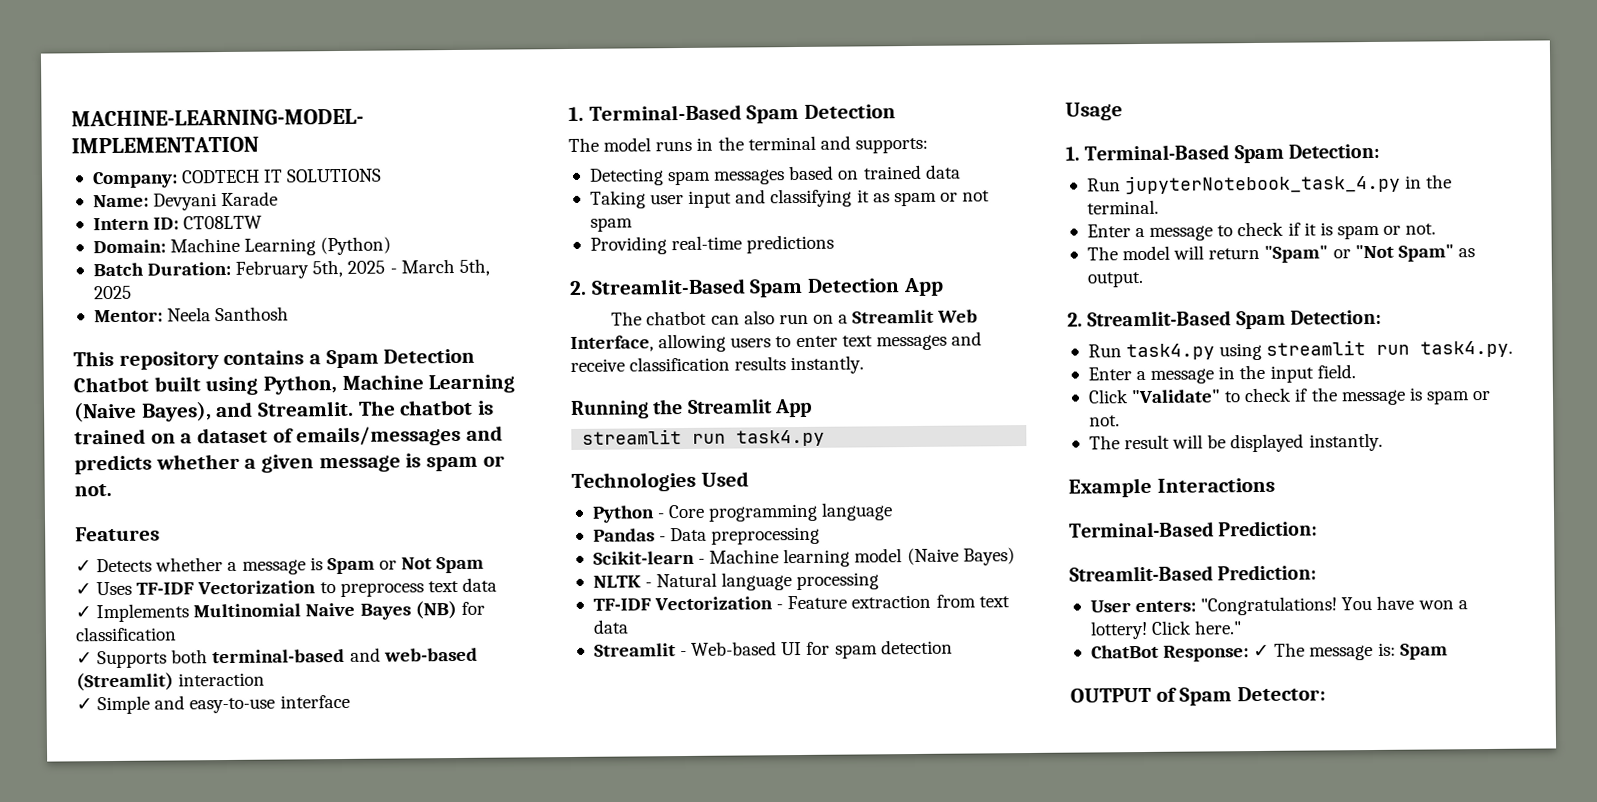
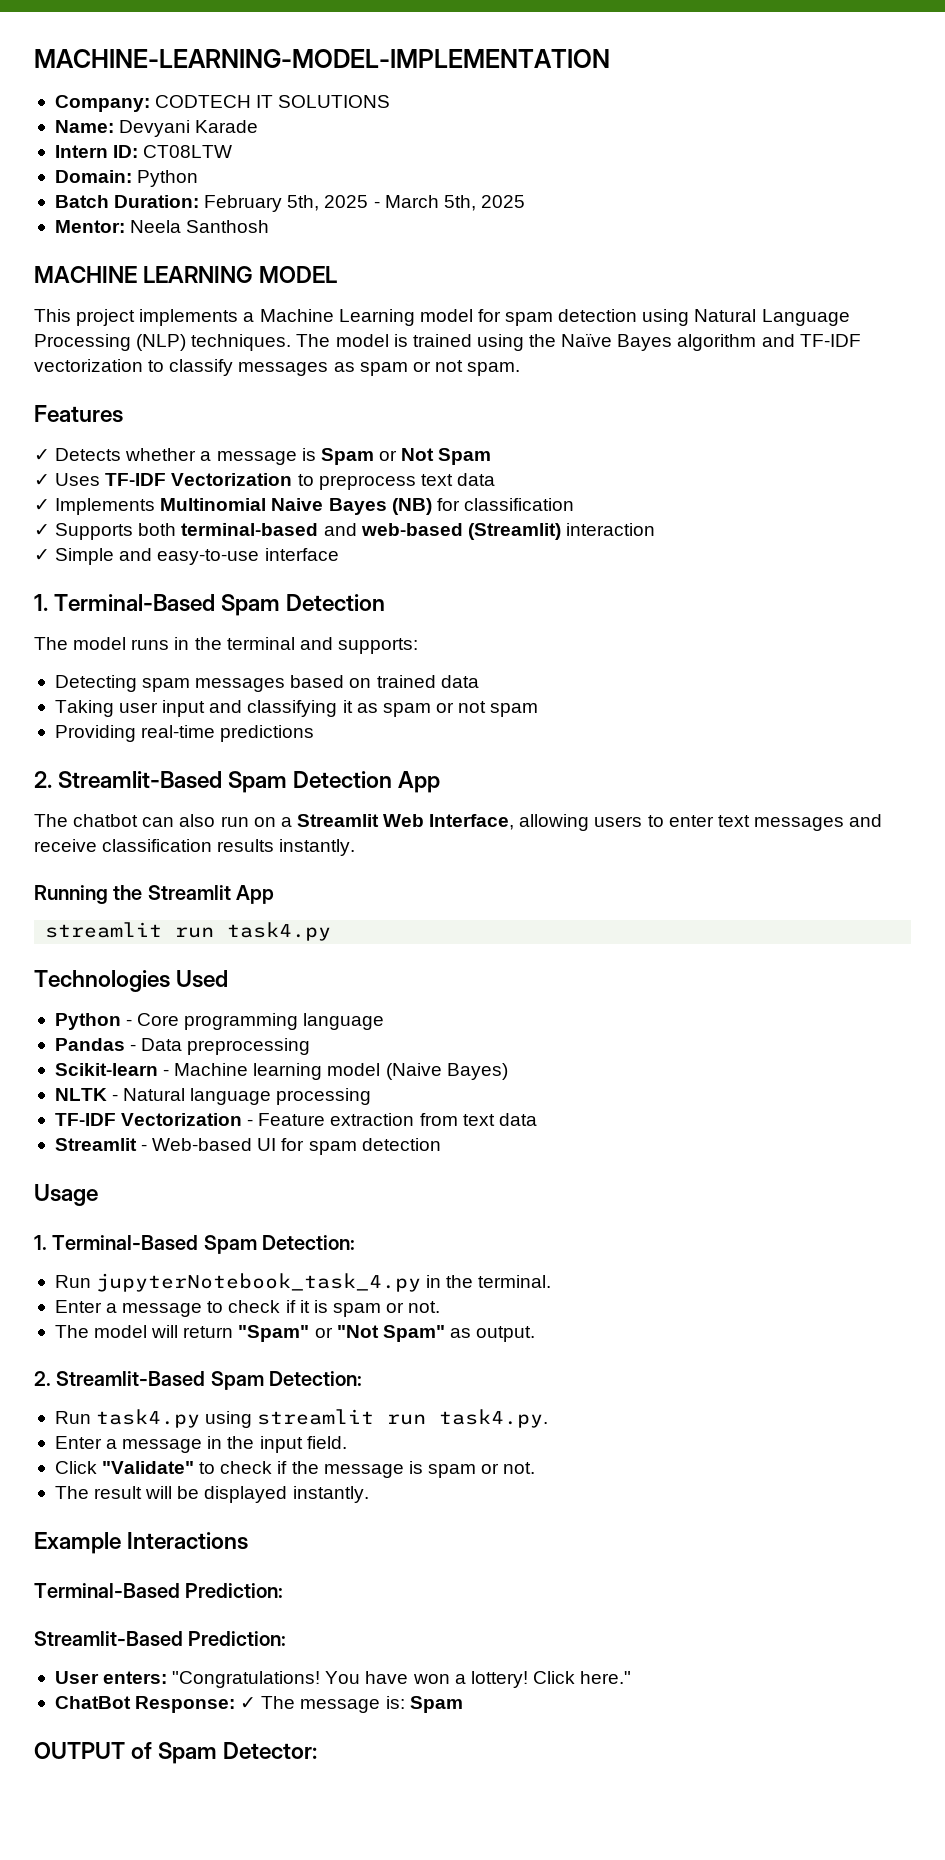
- Domain: Machine Learning (Python)
+ Domain: Python
- This repository contains a Spam Detection Chatbot built using Python, Machine Learning (Naive Bayes), and Streamlit. The chatbot is trained on a dataset of emails/messages and predicts whether a given message is spam or not.
+ MACHINE LEARNING MODEL
+ This project implements a Machine Learning model for spam detection using Natural Language Processing (NLP) techniques. The model is trained using the Naïve Bayes algorithm and TF-IDF vectorization to classify messages as spam or not spam.

